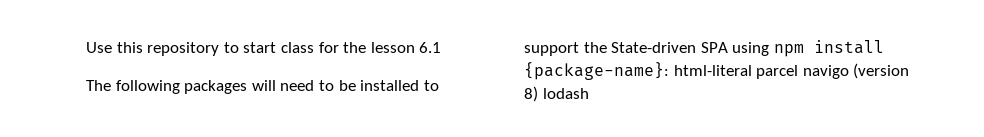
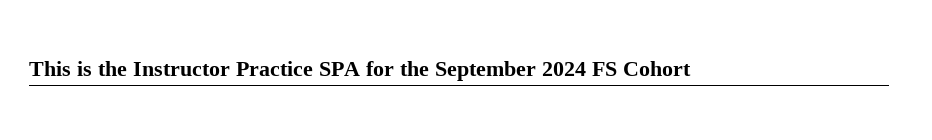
- Use this repository to start class for the lesson 6.1
- The following packages will need to be installed to support the State-driven SPA using npm install {package-name}: html-literal parcel navigo (version 8) lodash
+ This is the Instructor Practice SPA for the September 2024 FS Cohort

